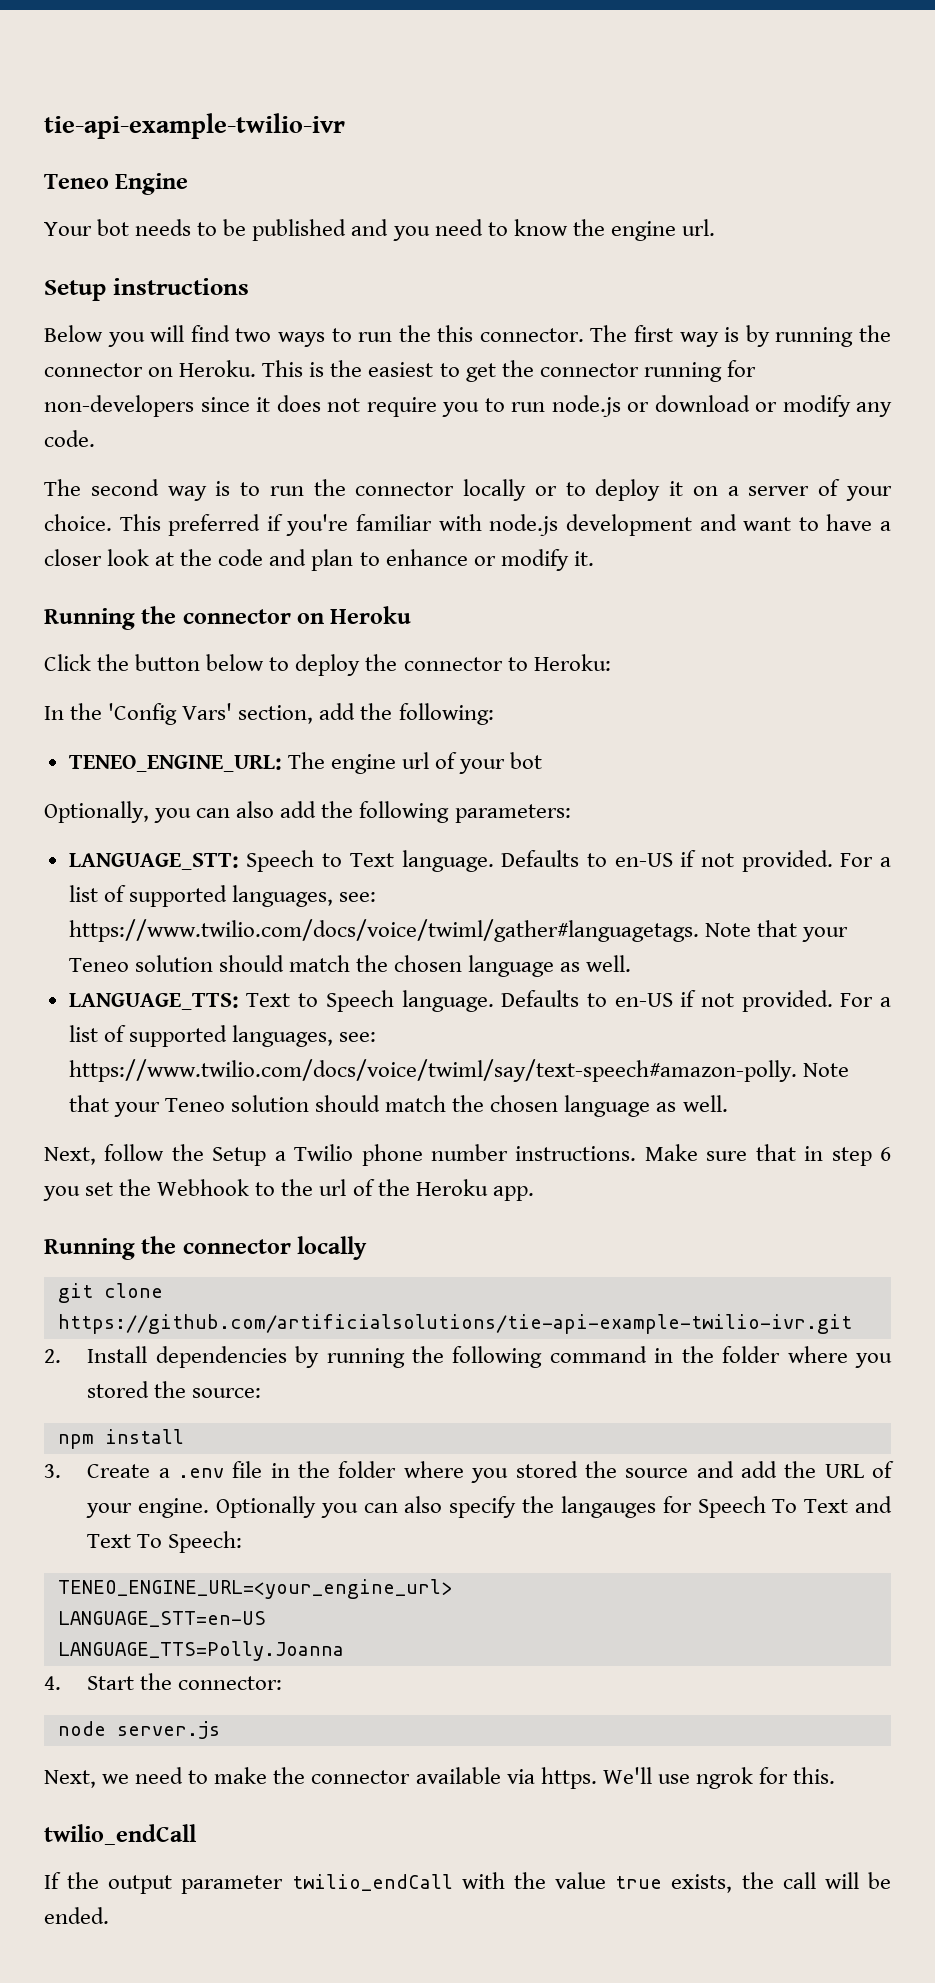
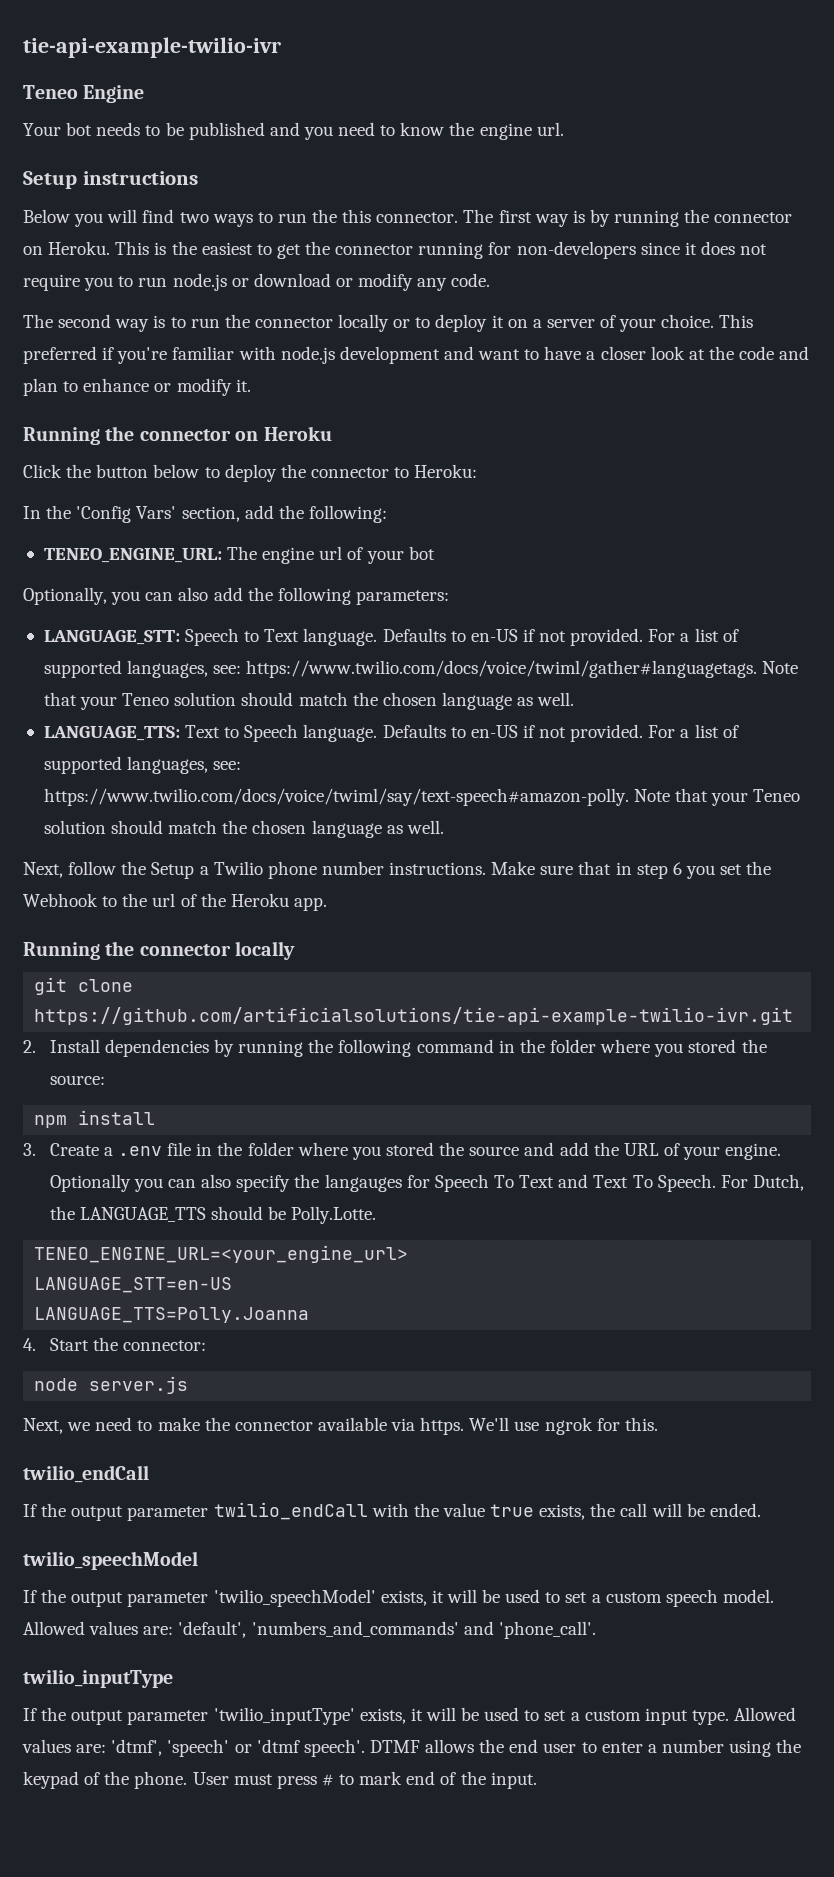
- Optionally you can also specify the langauges for Speech To Text and Text To Speech:
+ Optionally you can also specify the langauges for Speech To Text and Text To Speech. For Dutch, the LANGUAGE_TTS should be Polly.Lotte.
+ twilio_speechModel
+ If the output parameter 'twilio_speechModel' exists, it will be used to set a custom speech model. Allowed values are: 'default', 'numbers_and_commands' and 'phone_call'.
+ twilio_inputType
+ If the output parameter 'twilio_inputType' exists, it will be used to set a custom input type. Allowed values are: 'dtmf', 'speech' or 'dtmf speech'. DTMF allows the end user to enter a number using the keypad of the phone. User must press # to mark end of the input.

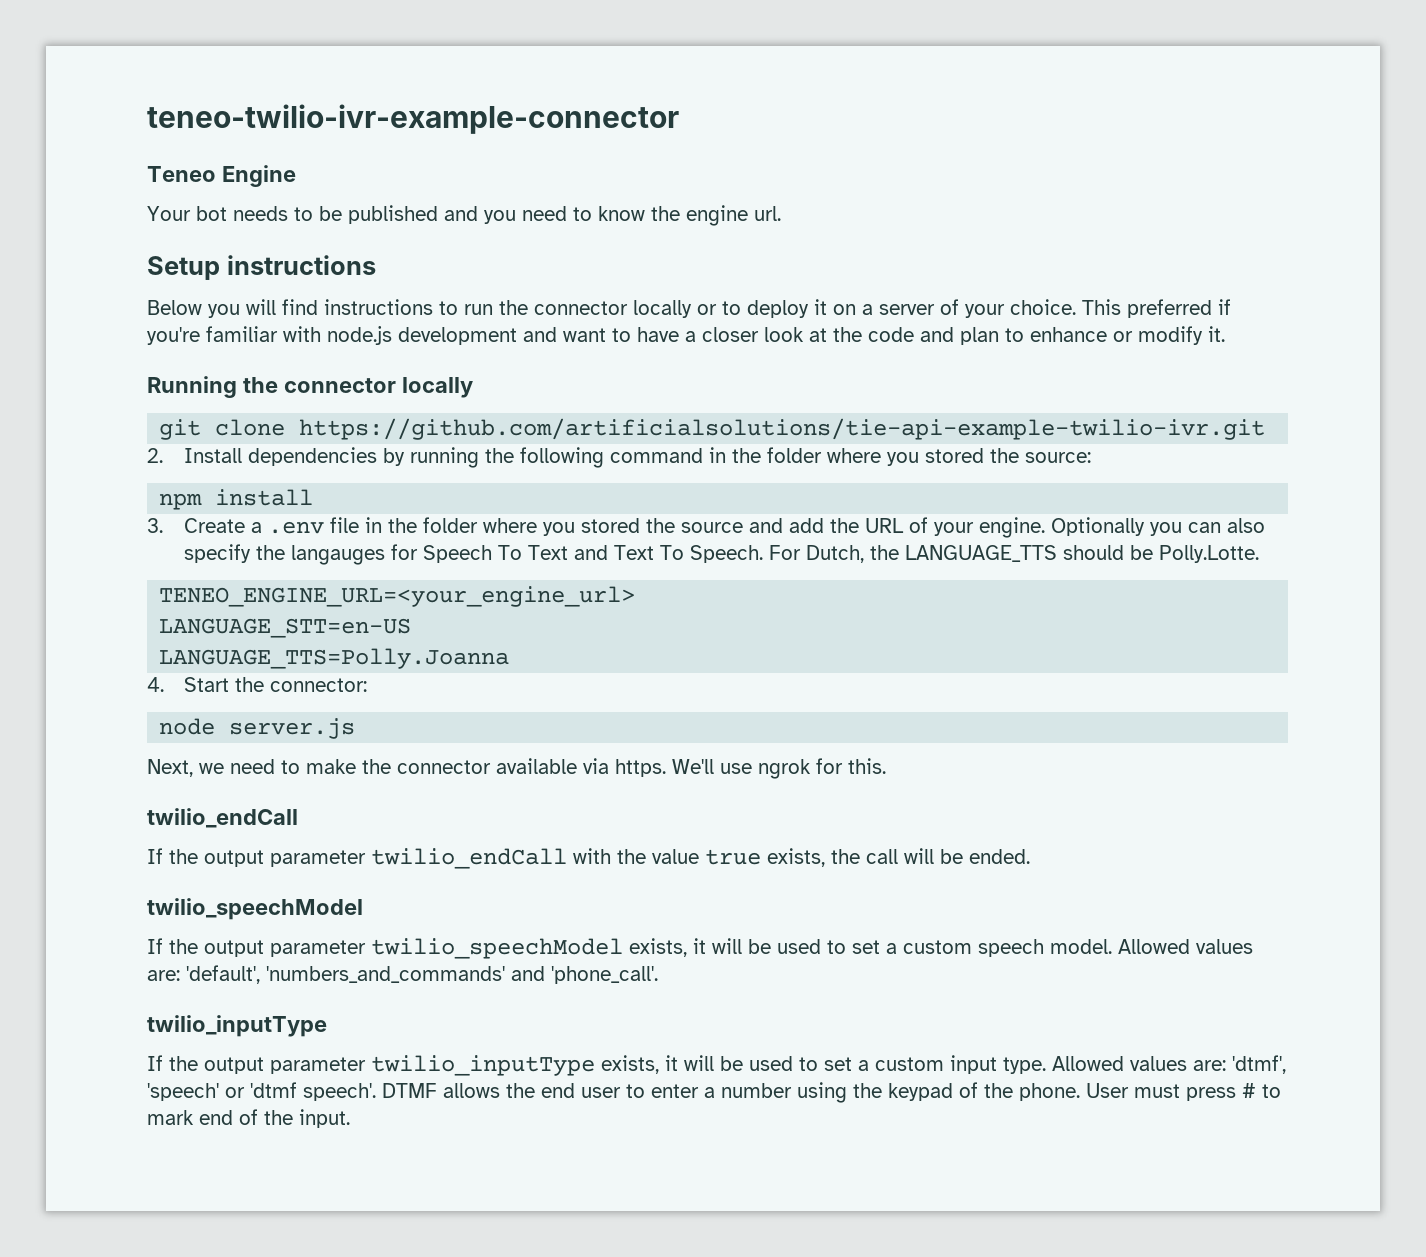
- tie-api-example-twilio-ivr
+ teneo-twilio-ivr-example-connector
- Below you will find two ways to run the this connector. The first way is by running the connector on Heroku. This is the easiest to get the connector running for non-developers since it does not require you to run node.js or download or modify any code.
- The second way is to run the connector locally or to deploy it on a server of your choice.
+ Below you will find instructions to run the connector locally or to deploy it on a server of your choice.
- Running the connector on Heroku
- Click the button below to deploy the connector to Heroku:
- In the 'Config Vars' section, add the following:
- TENEO_ENGINE_URL: The engine url of your bot
- Optionally, you can also add the following parameters:
- LANGUAGE_STT: Speech to Text language. Defaults to en-US if not provided. For a list of supported languages, see: https://www.twilio.com/docs/voice/twiml/gather#languagetags. Note that your Teneo solution should match the chosen language as well.
- LANGUAGE_TTS: Text to Speech language. Defaults to en-US if not provided. For a list of supported languages, see: https://www.twilio.com/docs/voice/twiml/say/text-speech#amazon-polly. Note that your Teneo solution should match the chosen language as well.
- Next, follow the Setup a Twilio phone number instructions. Make sure that in step 6 you set the Webhook to the url of the Heroku app.
- If the output parameter 'twilio_speechModel' exists, it will be used to set a custom speech model.
+ If the output parameter twilio_speechModel exists, it will be used to set a custom speech model.
- If the output parameter 'twilio_inputType' exists, it will be used to set a custom input type.
+ If the output parameter twilio_inputType exists, it will be used to set a custom input type.

